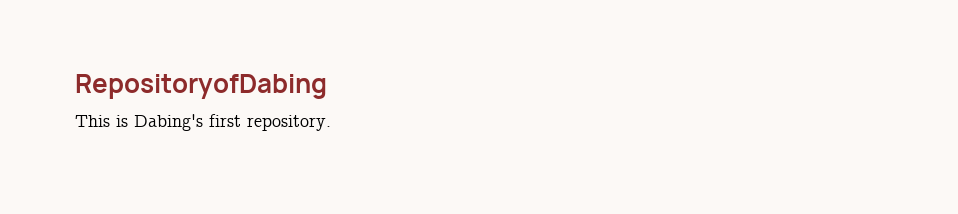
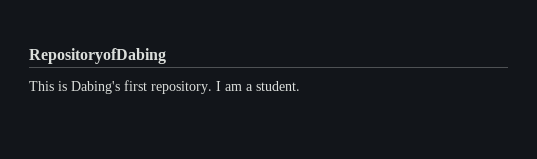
+ I am a student.

